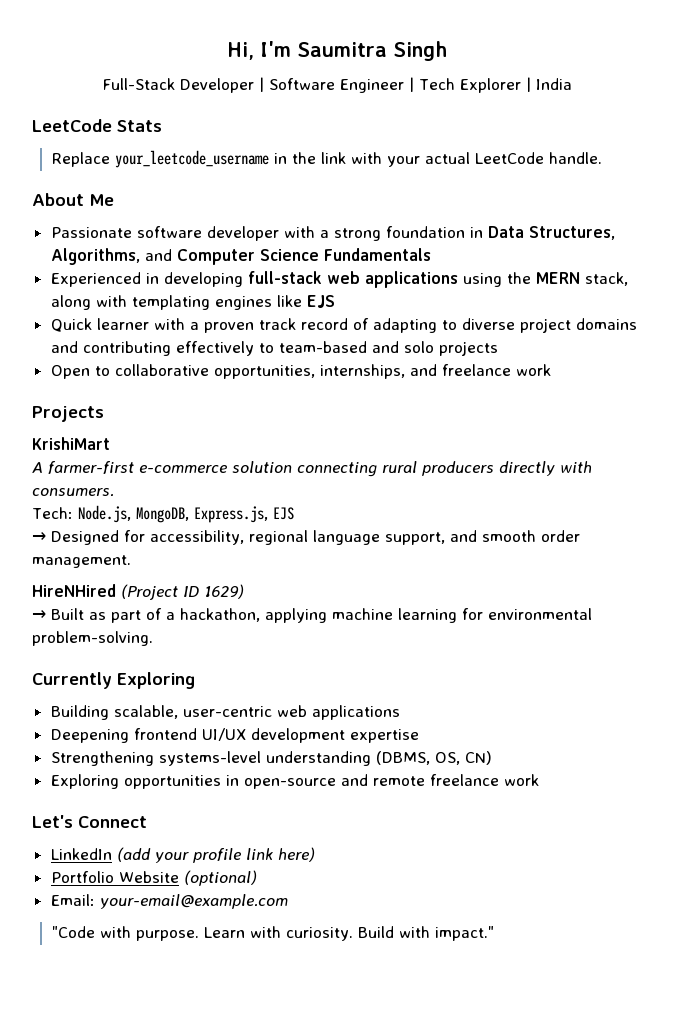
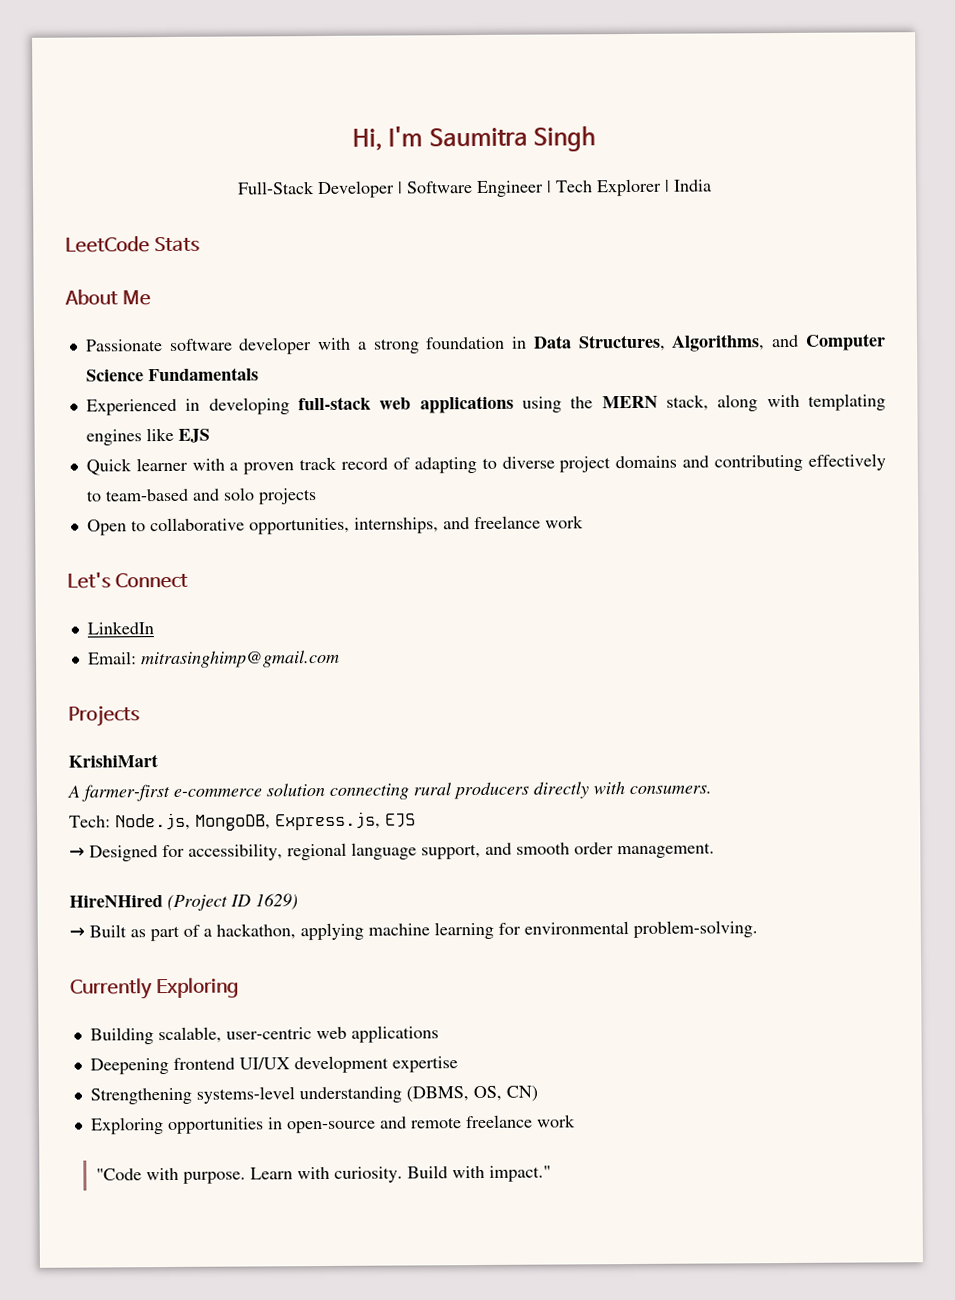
- Replace your_leetcode_username in the link with your actual LeetCode handle.
+ Let's Connect
+ LinkedIn
+ Email: mitrasinghimp@gmail.com
- Let's Connect
- LinkedIn (add your profile link here)
- Portfolio Website (optional)
- Email: your-email@example.com

